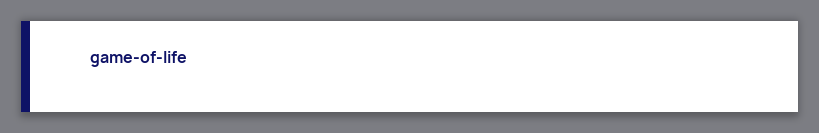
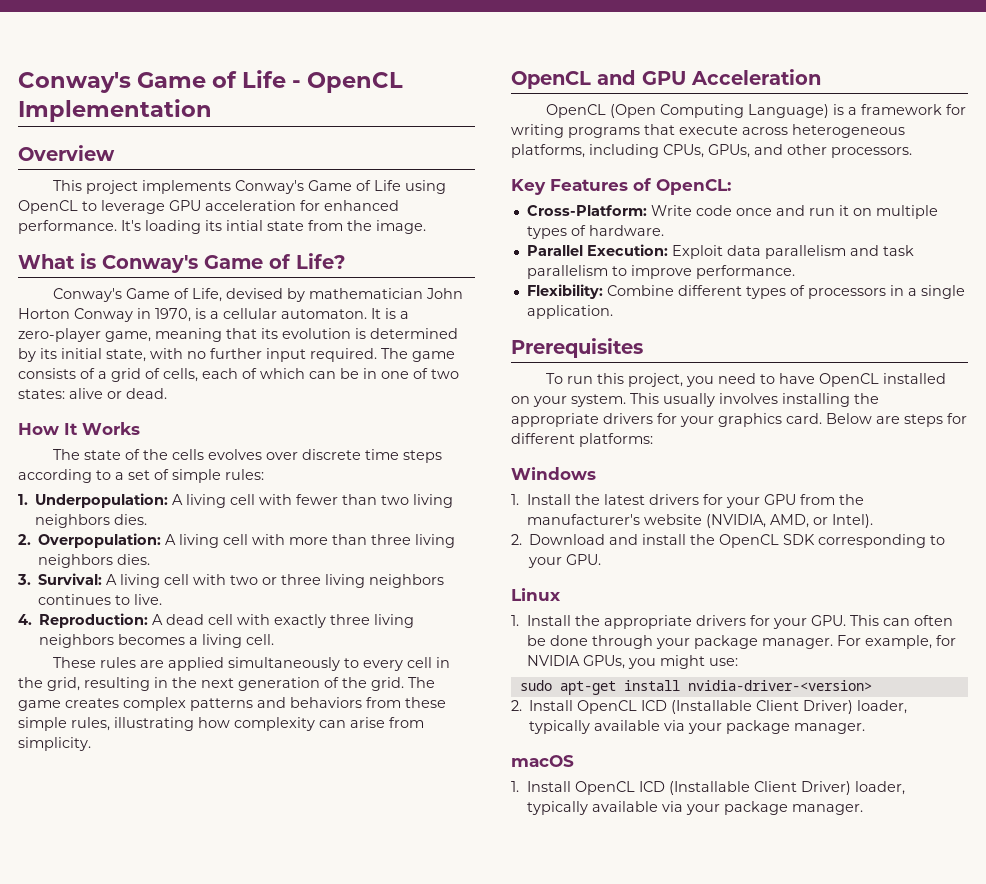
- game-of-life
+ Conway's Game of Life - OpenCL Implementation
+ Overview
+ This project implements Conway's Game of Life using OpenCL to leverage GPU acceleration for enhanced performance. It's loading its intial state from the image.
+ What is Conway's Game of Life?
+ Conway's Game of Life, devised by mathematician John Horton Conway in 1970, is a cellular automaton. It is a zero-player game, meaning that its evolution is determined by its initial state, with no further input required. The game consists of a grid of cells, each of which can be in one of two states: alive or dead.
+ How It Works
+ The state of the cells evolves over discrete time steps according to a set of simple rules:
+ 1. Underpopulation: A living cell with fewer than two living neighbors dies.
+ 2. Overpopulation: A living cell with more than three living neighbors dies.
+ 3. Survival: A living cell with two or three living neighbors continues to live.
+ 4. Reproduction: A dead cell with exactly three living neighbors becomes a living cell.
+ These rules are applied simultaneously to every cell in the grid, resulting in the next generation of the grid. The game creates complex patterns and behaviors from these simple rules, illustrating how complexity can arise from simplicity.
+ OpenCL and GPU Acceleration
+ OpenCL (Open Computing Language) is a framework for writing programs that execute across heterogeneous platforms, including CPUs, GPUs, and other processors.
+ Key Features of OpenCL:
+ Cross-Platform: Write code once and run it on multiple types of hardware.
+ Parallel Execution: Exploit data parallelism and task parallelism to improve performance.
+ Flexibility: Combine different types of processors in a single application.
+ Prerequisites
+ To run this project, you need to have OpenCL installed on your system. This usually involves installing the appropriate drivers for your graphics card. Below are steps for different platforms:
+ Windows
+ 1. Install the latest drivers for your GPU from the manufacturer's website (NVIDIA, AMD, or Intel).
+ 2. Download and install the OpenCL SDK corresponding to your GPU.
+ Linux
+ 1. Install the appropriate drivers for your GPU. This can often be done through your package manager. For example, for NVIDIA GPUs, you might use:
+ sudo apt-get install nvidia-driver-<version>
+ 2. Install OpenCL ICD (Installable Client Driver) loader, typically available via your package manager.
+ macOS
+ 1. Install OpenCL ICD (Installable Client Driver) loader, typically available via your package manager.

